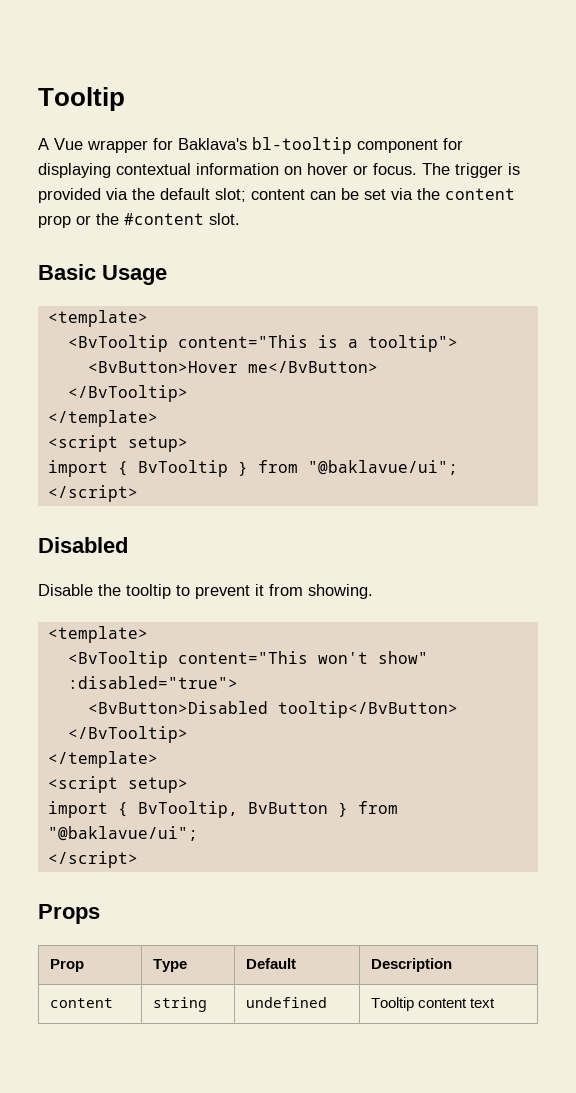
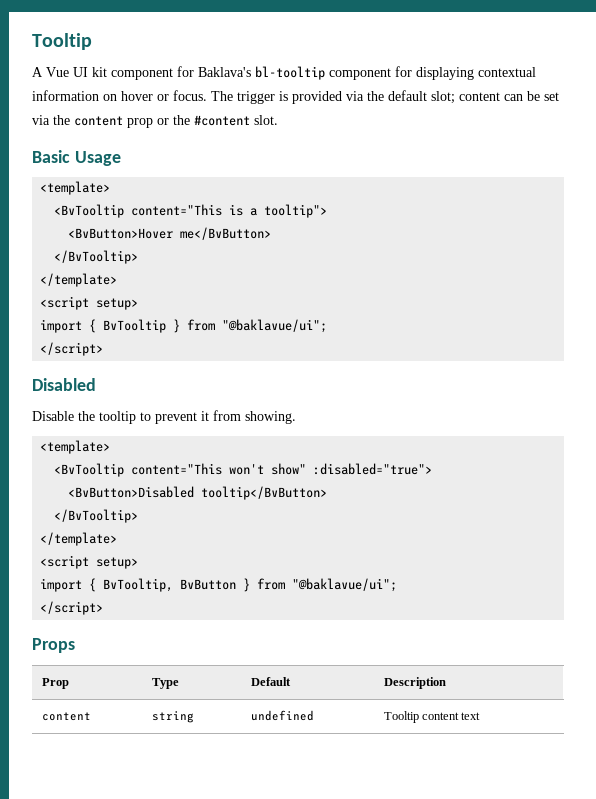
- A Vue wrapper for Baklava's bl-tooltip component for displaying contextual information on hover or focus.
+ A Vue UI kit component for Baklava's bl-tooltip component for displaying contextual information on hover or focus.

